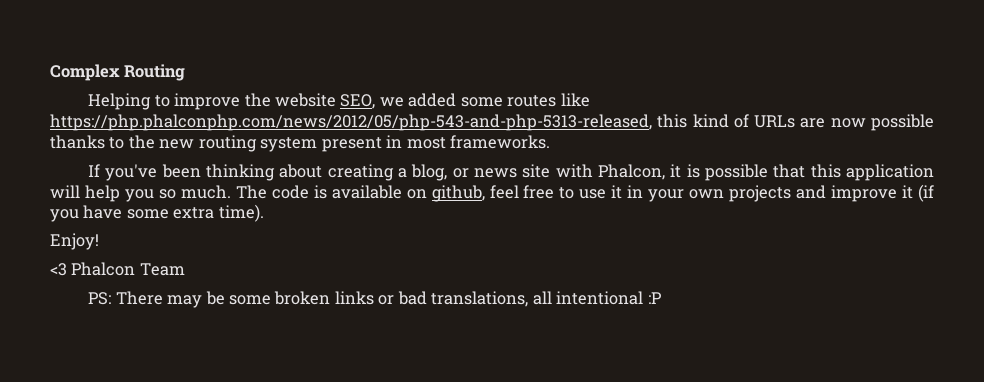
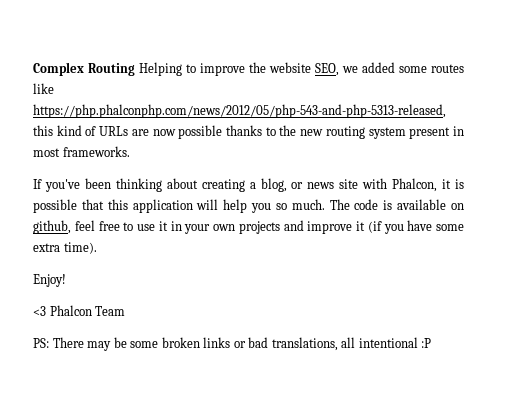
- Complex Routing
- Helping to improve the website SEO, we added some routes like https://php.phalconphp.com/news/2012/05/php-543-and-php-5313-released, this kind of URLs are now possible thanks to the new routing system present in most frameworks.
+ Complex Routing Helping to improve the website SEO, we added some routes like https://php.phalconphp.com/news/2012/05/php-543-and-php-5313-released, this kind of URLs are now possible thanks to the new routing system present in most frameworks.

